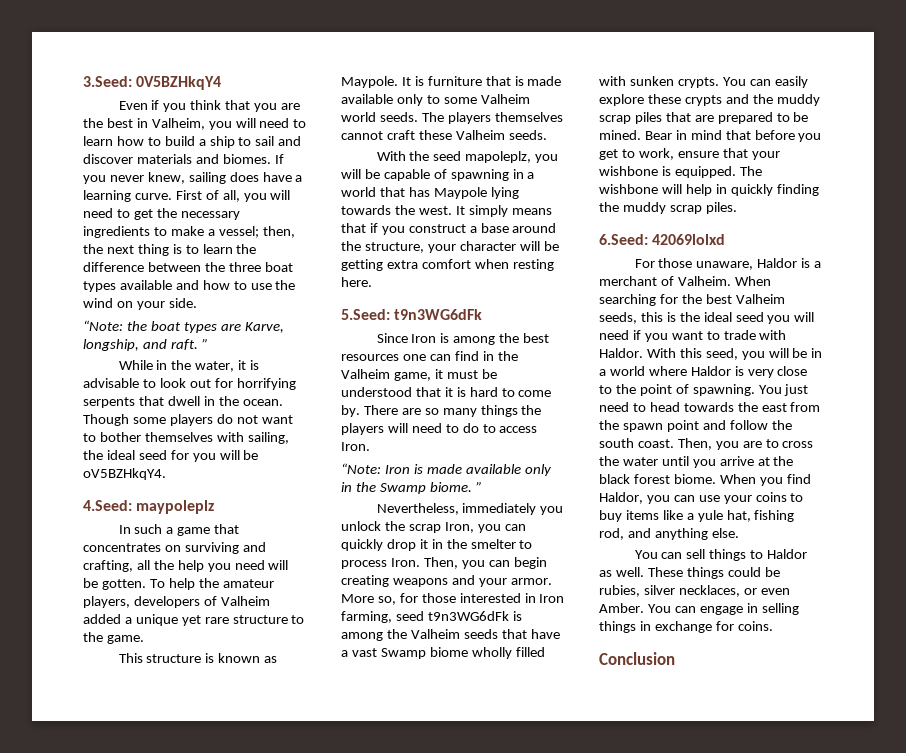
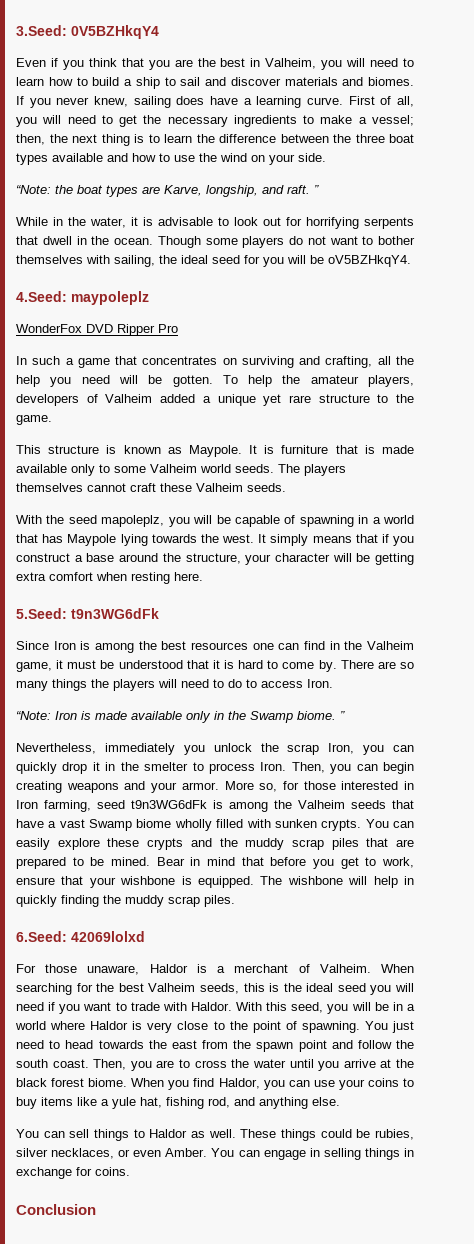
+ WonderFox DVD Ripper Pro

